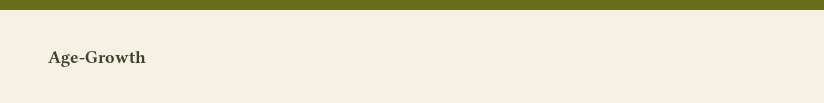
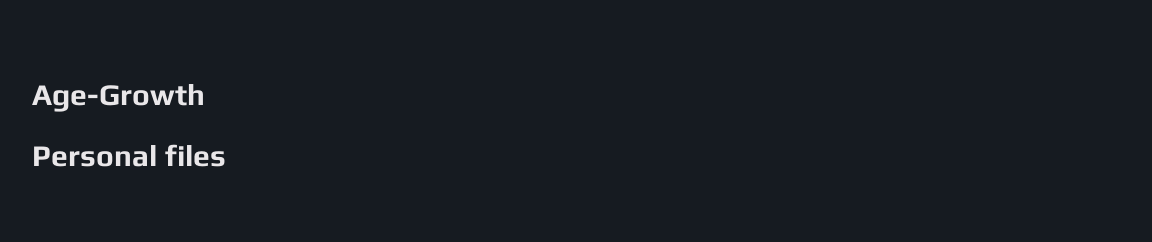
+ Personal files

